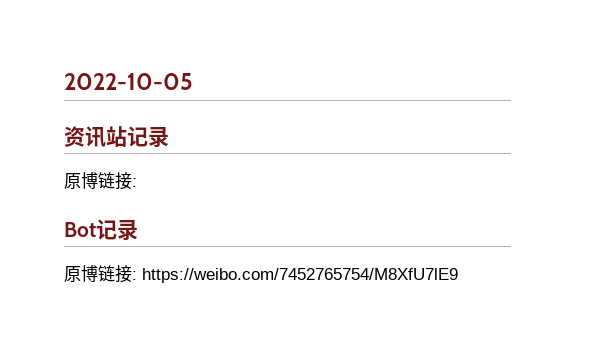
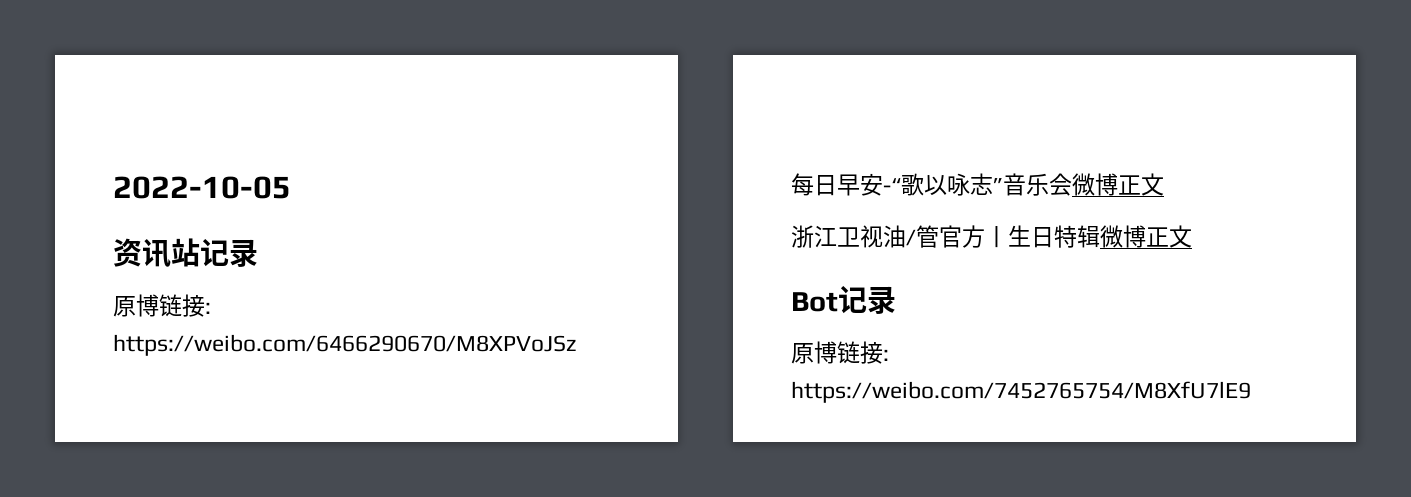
  资讯站记录
- 原博链接:
+ 原博链接: https://weibo.com/6466290670/M8XPVoJSz
+ 每日早安-“歌以咏志”音乐会微博正文
+ 浙江卫视油/管官方丨生日特辑微博正文

